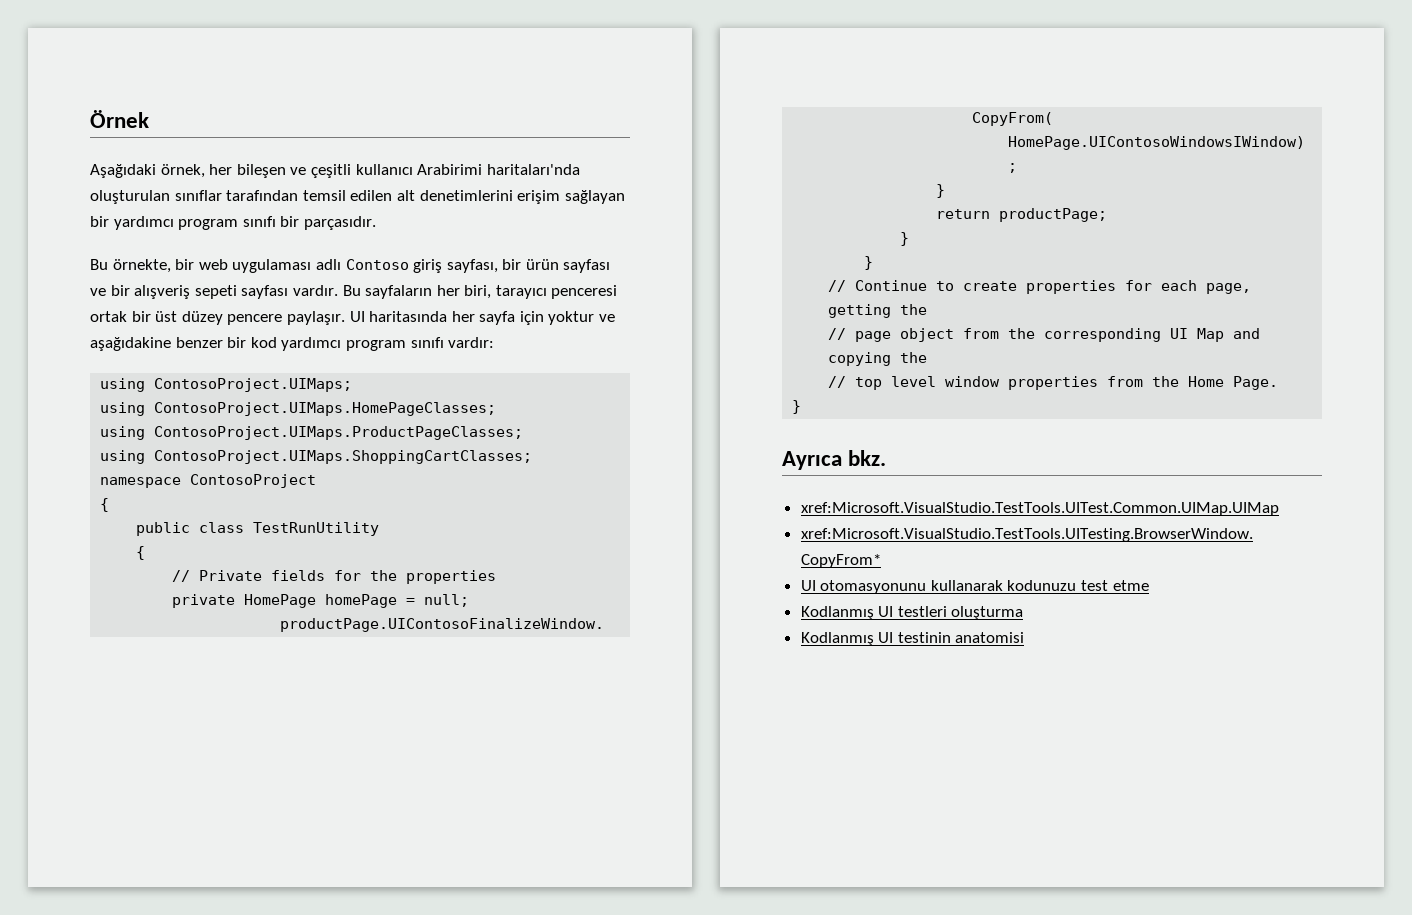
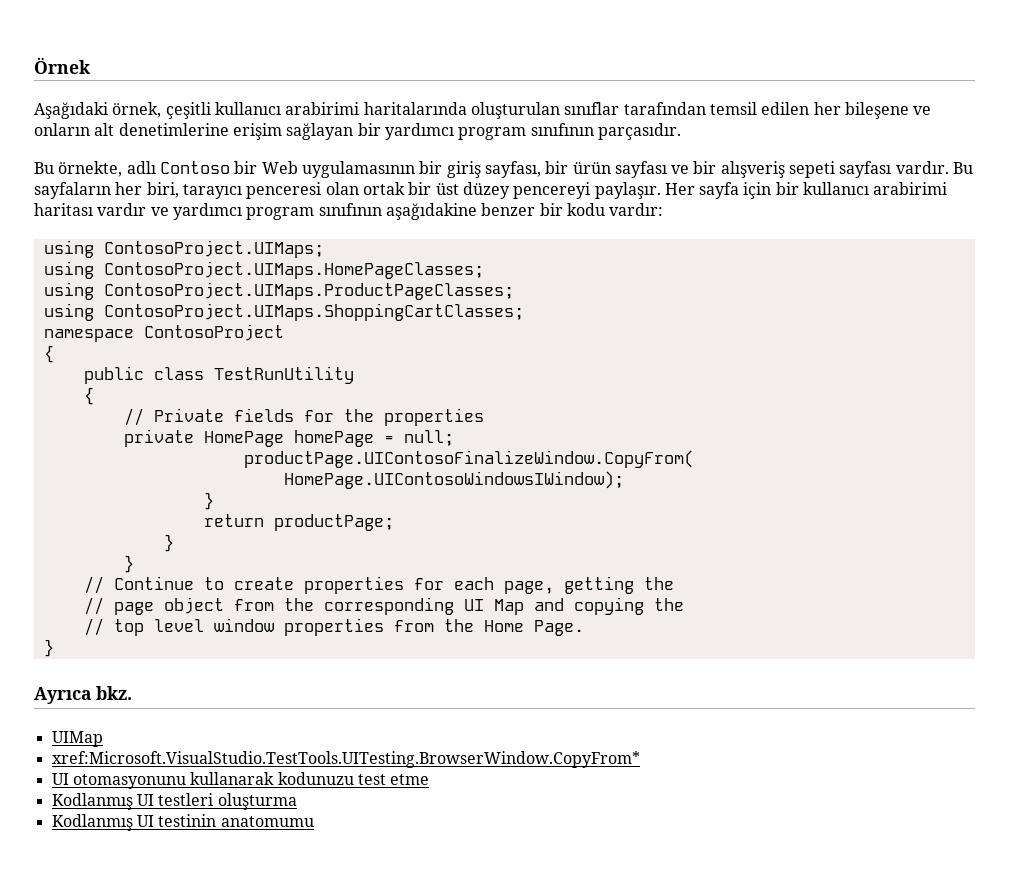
- Aşağıdaki örnek, her bileşen ve çeşitli kullanıcı Arabirimi haritaları'nda oluşturulan sınıflar tarafından temsil edilen alt denetimlerini erişim sağlayan bir yardımcı program sınıfı bir parçasıdır.
+ Aşağıdaki örnek, çeşitli kullanıcı arabirimi haritalarında oluşturulan sınıflar tarafından temsil edilen her bileşene ve onların alt denetimlerine erişim sağlayan bir yardımcı program sınıfının parçasıdır.
- Bu örnekte, bir web uygulaması adlı Contoso giriş sayfası, bir ürün sayfası ve bir alışveriş sepeti sayfası vardır.
+ Bu örnekte, adlı Contoso bir Web uygulamasının bir giriş sayfası, bir ürün sayfası ve bir alışveriş sepeti sayfası vardır.
- Bu sayfaların her biri, tarayıcı penceresi ortak bir üst düzey pencere paylaşır. UI haritasında her sayfa için yoktur ve aşağıdakine benzer bir kod yardımcı program sınıfı vardır:
+ Bu sayfaların her biri, tarayıcı penceresi olan ortak bir üst düzey pencereyi paylaşır. Her sayfa için bir kullanıcı arabirimi haritası vardır ve yardımcı program sınıfının aşağıdakine benzer bir kodu vardır:
- xref:Microsoft.VisualStudio.TestTools.UITest.Common.UIMap.UIMap
+ UIMap
- Kodlanmış UI testinin anatomisi
+ Kodlanmış UI testinin anatomumu

